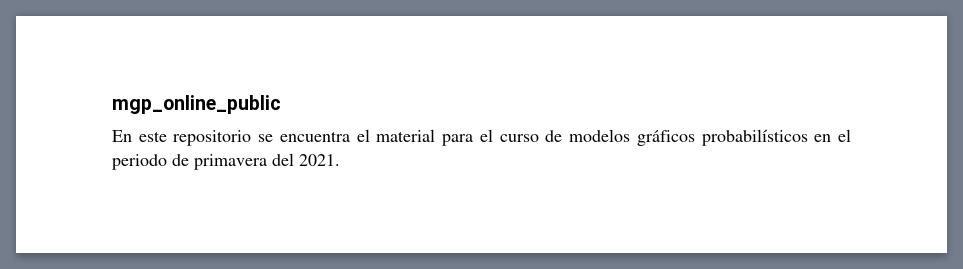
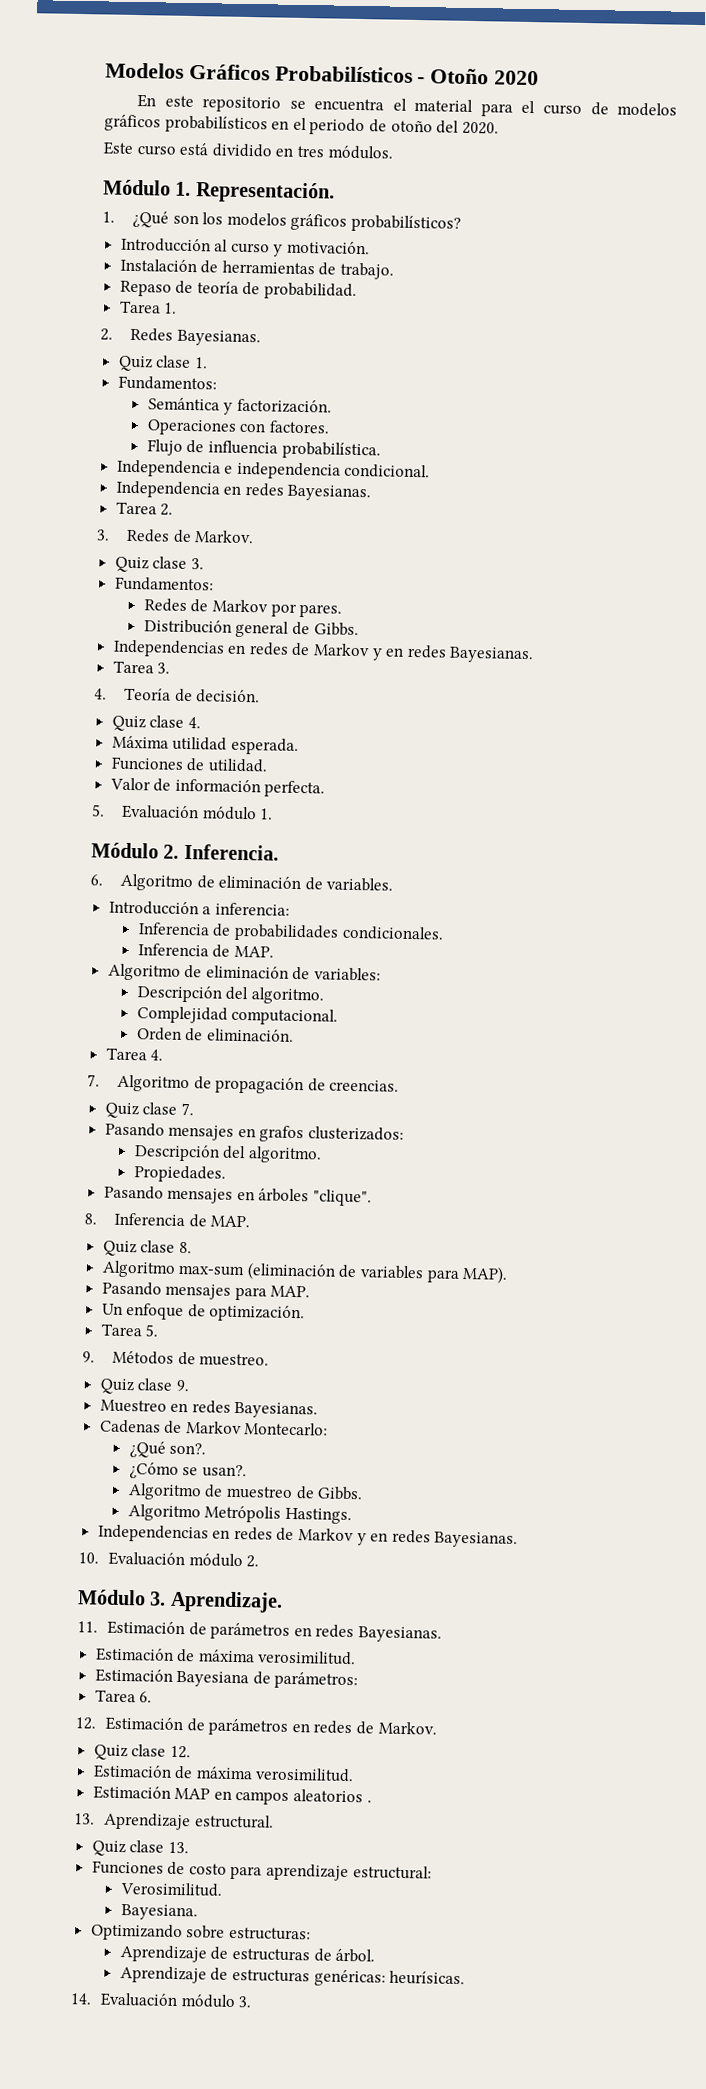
- mgp_online_public
+ Modelos Gráficos Probabilísticos - Otoño 2020
- En este repositorio se encuentra el material para el curso de modelos gráficos probabilísticos en el periodo de primavera del 2021.
+ En este repositorio se encuentra el material para el curso de modelos gráficos probabilísticos en el periodo de otoño del 2020.
+ Este curso está dividido en tres módulos.
+ Módulo 1. Representación.
+ 1. ¿Qué son los modelos gráficos probabilísticos?
+ Introducción al curso y motivación.
+ Instalación de herramientas de trabajo.
+ Repaso de teoría de probabilidad.
+ Tarea 1.
+ 2. Redes Bayesianas.
+ Quiz clase 1.
+ Fundamentos:
+ Semántica y factorización.
+ Operaciones con factores.
+ Flujo de influencia probabilística.
+ Independencia e independencia condicional.
+ Independencia en redes Bayesianas.
+ Tarea 2.
+ 3. Redes de Markov.
+ Quiz clase 3.
+ Fundamentos:
+ Redes de Markov por pares.
+ Distribución general de Gibbs.
+ Independencias en redes de Markov y en redes Bayesianas.
+ Tarea 3.
+ 4. Teoría de decisión.
+ Quiz clase 4.
+ Máxima utilidad esperada.
+ Funciones de utilidad.
+ Valor de información perfecta.
+ 5. Evaluación módulo 1.
+ Módulo 2. Inferencia.
+ 6. Algoritmo de eliminación de variables.
+ Introducción a inferencia:
+ Inferencia de probabilidades condicionales.
+ Inferencia de MAP.
+ Algoritmo de eliminación de variables:
+ Descripción del algoritmo.
+ Complejidad computacional.
+ Orden de eliminación.
+ Tarea 4.
+ 7. Algoritmo de propagación de creencias.
+ Quiz clase 7.
+ Pasando mensajes en grafos clusterizados:
+ Descripción del algoritmo.
+ Propiedades.
+ Pasando mensajes en árboles "clique".
+ 8. Inferencia de MAP.
+ Quiz clase 8.
+ Algoritmo max-sum (eliminación de variables para MAP).
+ Pasando mensajes para MAP.
+ Un enfoque de optimización.
+ Tarea 5.
+ 9. Métodos de muestreo.
+ Quiz clase 9.
+ Muestreo en redes Bayesianas.
+ Cadenas de Markov Montecarlo:
+ ¿Qué son?.
+ ¿Cómo se usan?.
+ Algoritmo de muestreo de Gibbs.
+ Algoritmo Metrópolis Hastings.
+ Independencias en redes de Markov y en redes Bayesianas.
+ 10. Evaluación módulo 2.
+ Módulo 3. Aprendizaje.
+ 11. Estimación de parámetros en redes Bayesianas.
+ Estimación de máxima verosimilitud.
+ Estimación Bayesiana de parámetros:
+ Tarea 6.
+ 12. Estimación de parámetros en redes de Markov.
+ Quiz clase 12.
+ Estimación de máxima verosimilitud.
+ Estimación MAP en campos aleatorios .
+ 13. Aprendizaje estructural.
+ Quiz clase 13.
+ Funciones de costo para aprendizaje estructural:
+ Verosimilitud.
+ Bayesiana.
+ Optimizando sobre estructuras:
+ Aprendizaje de estructuras de árbol.
+ Aprendizaje de estructuras genéricas: heurísicas.
+ 14. Evaluación módulo 3.

